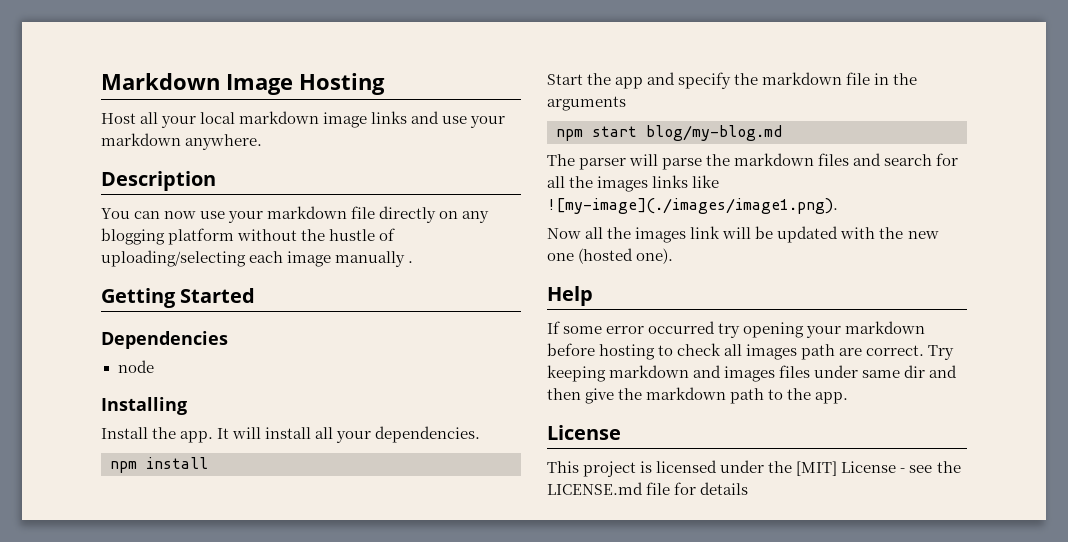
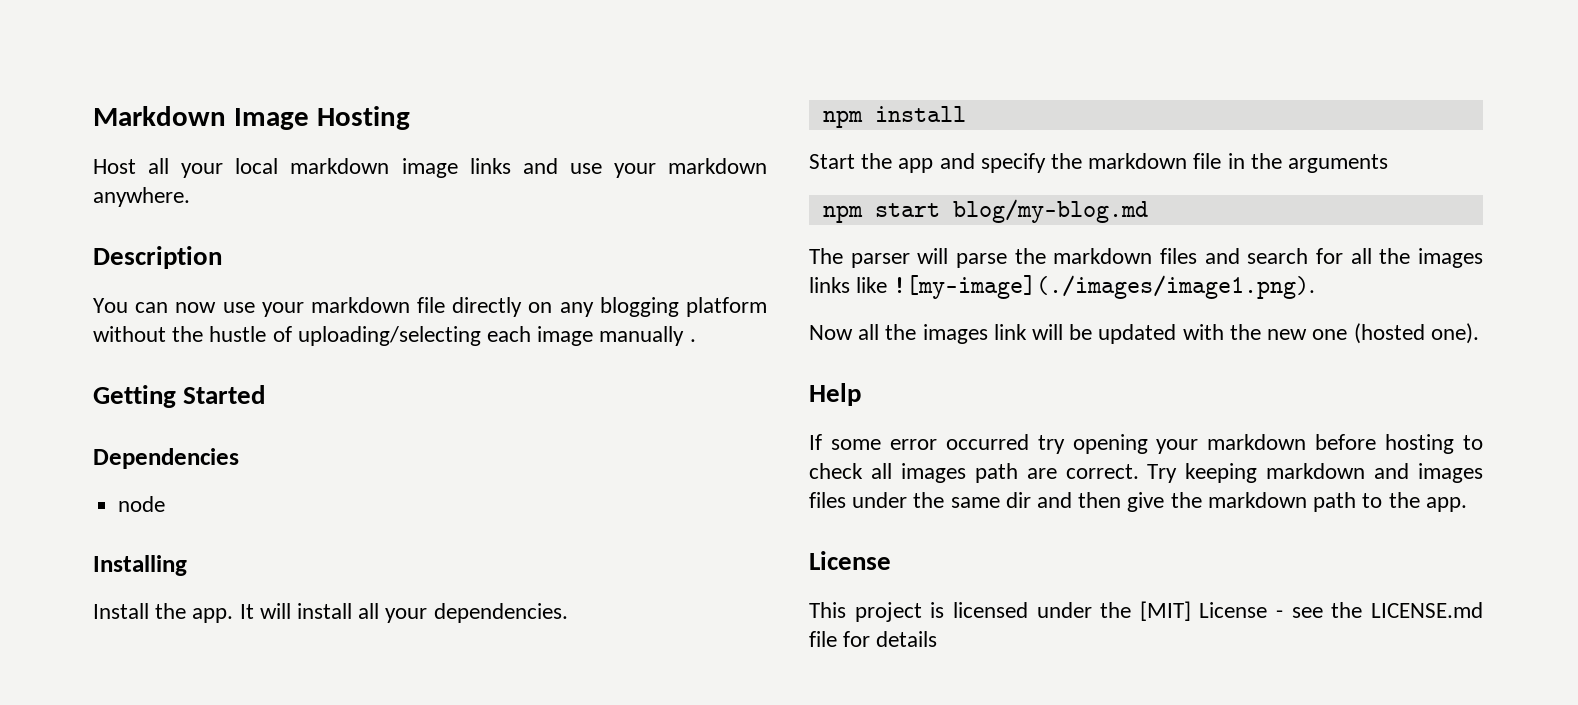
- Try keeping markdown and images files under same dir and then give the markdown path to the app.
+ Try keeping markdown and images files under the same dir and then give the markdown path to the app.

